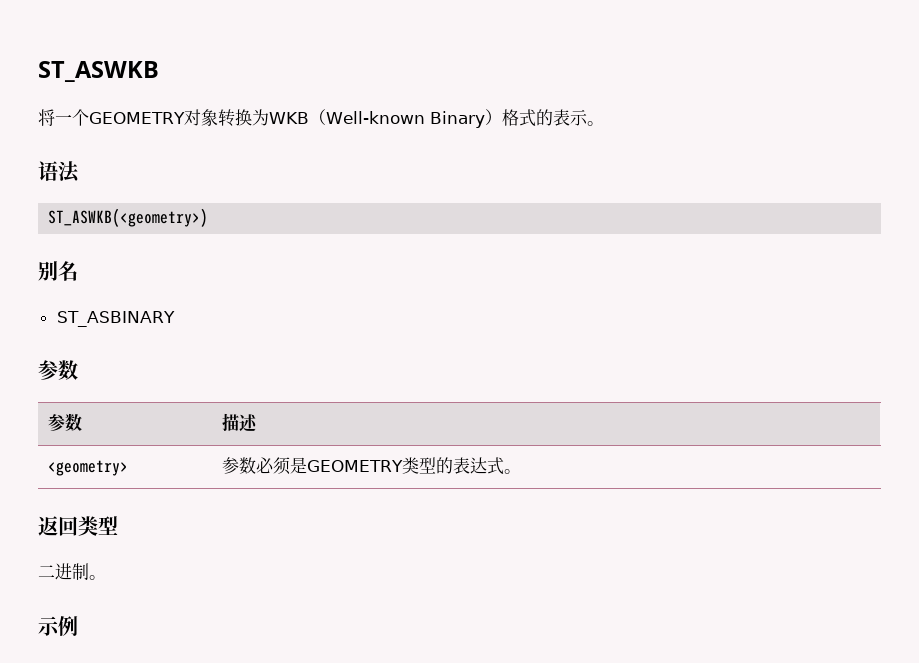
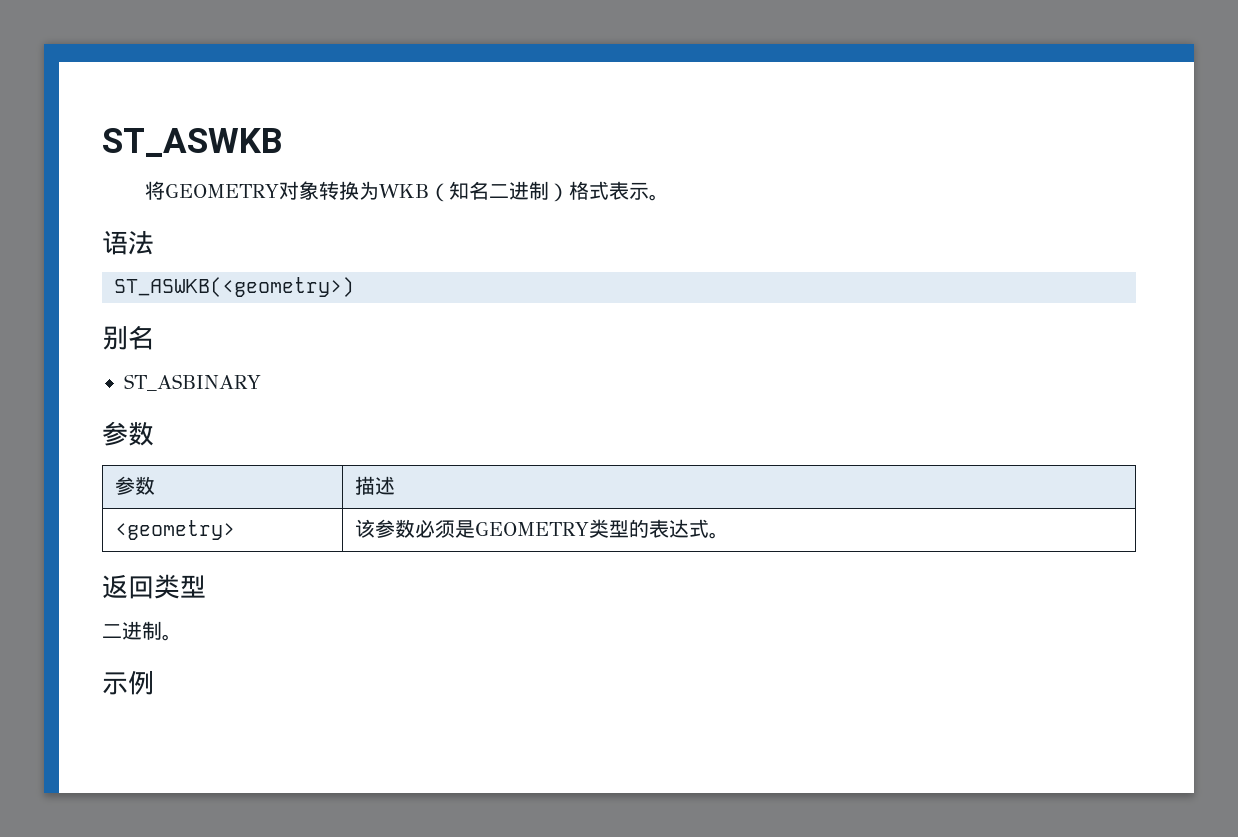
- 将一个GEOMETRY对象转换为WKB（Well-known Binary）格式的表示。
+ 将GEOMETRY对象转换为WKB（知名二进制）格式表示。
- <geometry> | 参数必须是GEOMETRY类型的表达式。
+ <geometry> | 该参数必须是GEOMETRY类型的表达式。

